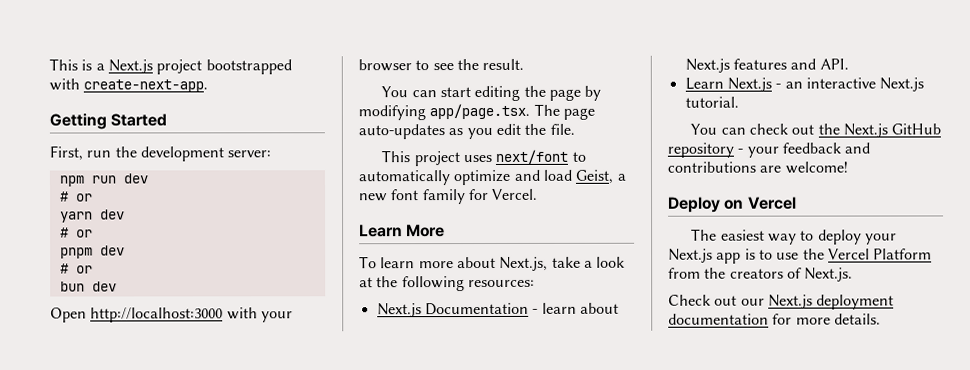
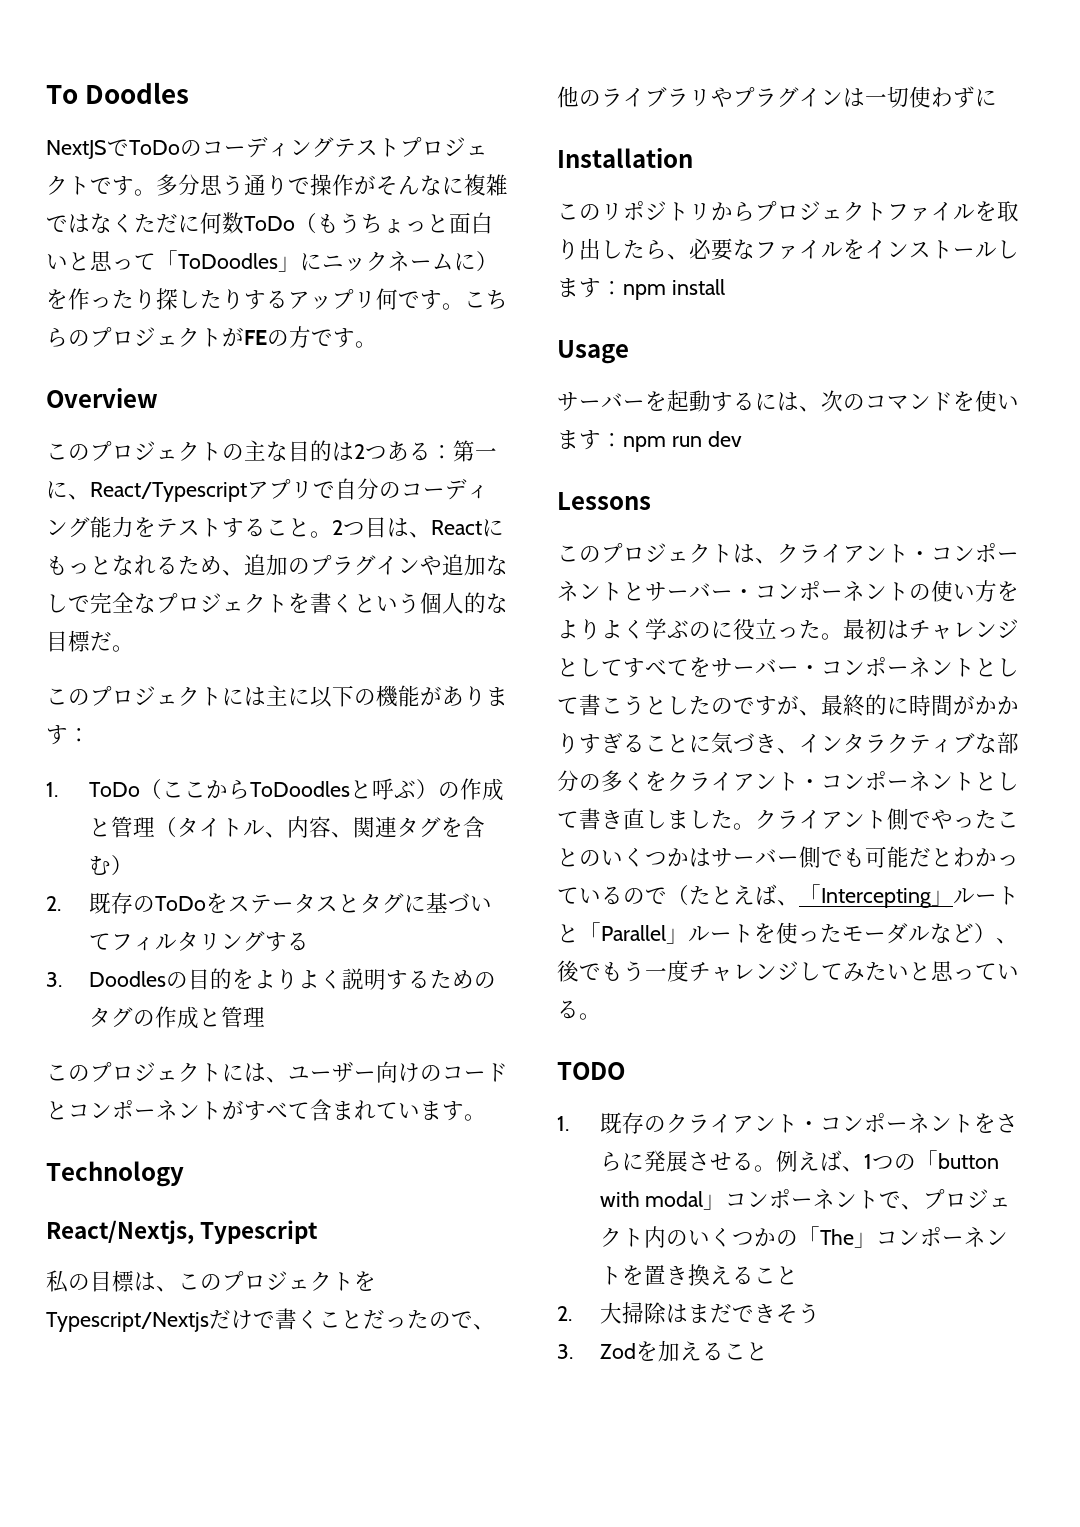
- This is a Next.js project bootstrapped with create-next-app.
- Getting Started
- First, run the development server:
- npm run dev
- # or
- yarn dev
- # or
- pnpm dev
- # or
- bun dev
- Open http://localhost:3000 with your browser to see the result.
- You can start editing the page by modifying app/page.tsx. The page auto-updates as you edit the file.
- This project uses next/font to automatically optimize and load Geist, a new font family for Vercel.
- Learn More
- To learn more about Next.js, take a look at the following resources:
- Next.js Documentation - learn about Next.js features and API.
- Learn Next.js - an interactive Next.js tutorial.
- You can check out the Next.js GitHub repository - your feedback and contributions are welcome!
- Deploy on Vercel
- The easiest way to deploy your Next.js app is to use the Vercel Platform from the creators of Next.js.
- Check out our Next.js deployment documentation for more details.
+ To Doodles
+ NextJSでToDoのコーディングテストプロジェクトです。多分思う通りで操作がそんなに複雑ではなくただに何数ToDo（もうちょっと面白いと思って「ToDoodles」にニックネームに）を作ったり探したりするアップリ何です。こちらのプロジェクトがFEの方です。
+ Overview
+ このプロジェクトの主な目的は2つある：第一に、React/Typescriptアプリで自分のコーディング能力をテストすること。2つ目は、Reactにもっとなれるため、追加のプラグインや追加なしで完全なプロジェクトを書くという個人的な目標だ。
+ このプロジェクトには主に以下の機能があります：
+ 1. ToDo（ここからToDoodlesと呼ぶ）の作成と管理（タイトル、内容、関連タグを含む）
+ 2.既存のToDoをステータスとタグに基づいてフィルタリングする
+ 3. Doodlesの目的をよりよく説明するためのタグの作成と管理
+ このプロジェクトには、ユーザー向けのコードとコンポーネントがすべて含まれています。
+ Technology
+ React/Nextjs, Typescript
+ 私の目標は、このプロジェクトをTypescript/Nextjsだけで書くことだったので、他のライブラリやプラグインは一切使わずに
+ Installation
+ このリポジトリからプロジェクトファイルを取り出したら、必要なファイルをインストールします：npm install
+ Usage
+ サーバーを起動するには、次のコマンドを使います：npm run dev
+ Lessons
+ このプロジェクトは、クライアント・コンポーネントとサーバー・コンポーネントの使い方をよりよく学ぶのに役立った。最初はチャレンジとしてすべてをサーバー・コンポーネントとして書こうとしたのですが、最終的に時間がかかりすぎることに気づき、インタラクティブな部分の多くをクライアント・コンポーネントとして書き直しました。クライアント側でやったことのいくつかはサーバー側でも可能だとわかっているので（たとえば、「Intercepting」ルートと「Parallel」ルートを使ったモーダルなど）、後でもう一度チャレンジしてみたいと思っている。
+ TODO
+ 1.既存のクライアント・コンポーネントをさらに発展させる。例えば、1つの「button with modal」コンポーネントで、プロジェクト内のいくつかの「The」コンポーネントを置き換えること
+ 2.大掃除はまだできそう
+ 3. Zodを加えること

